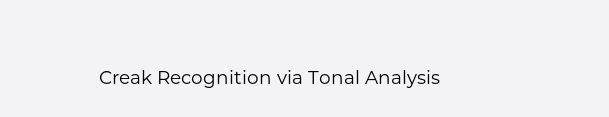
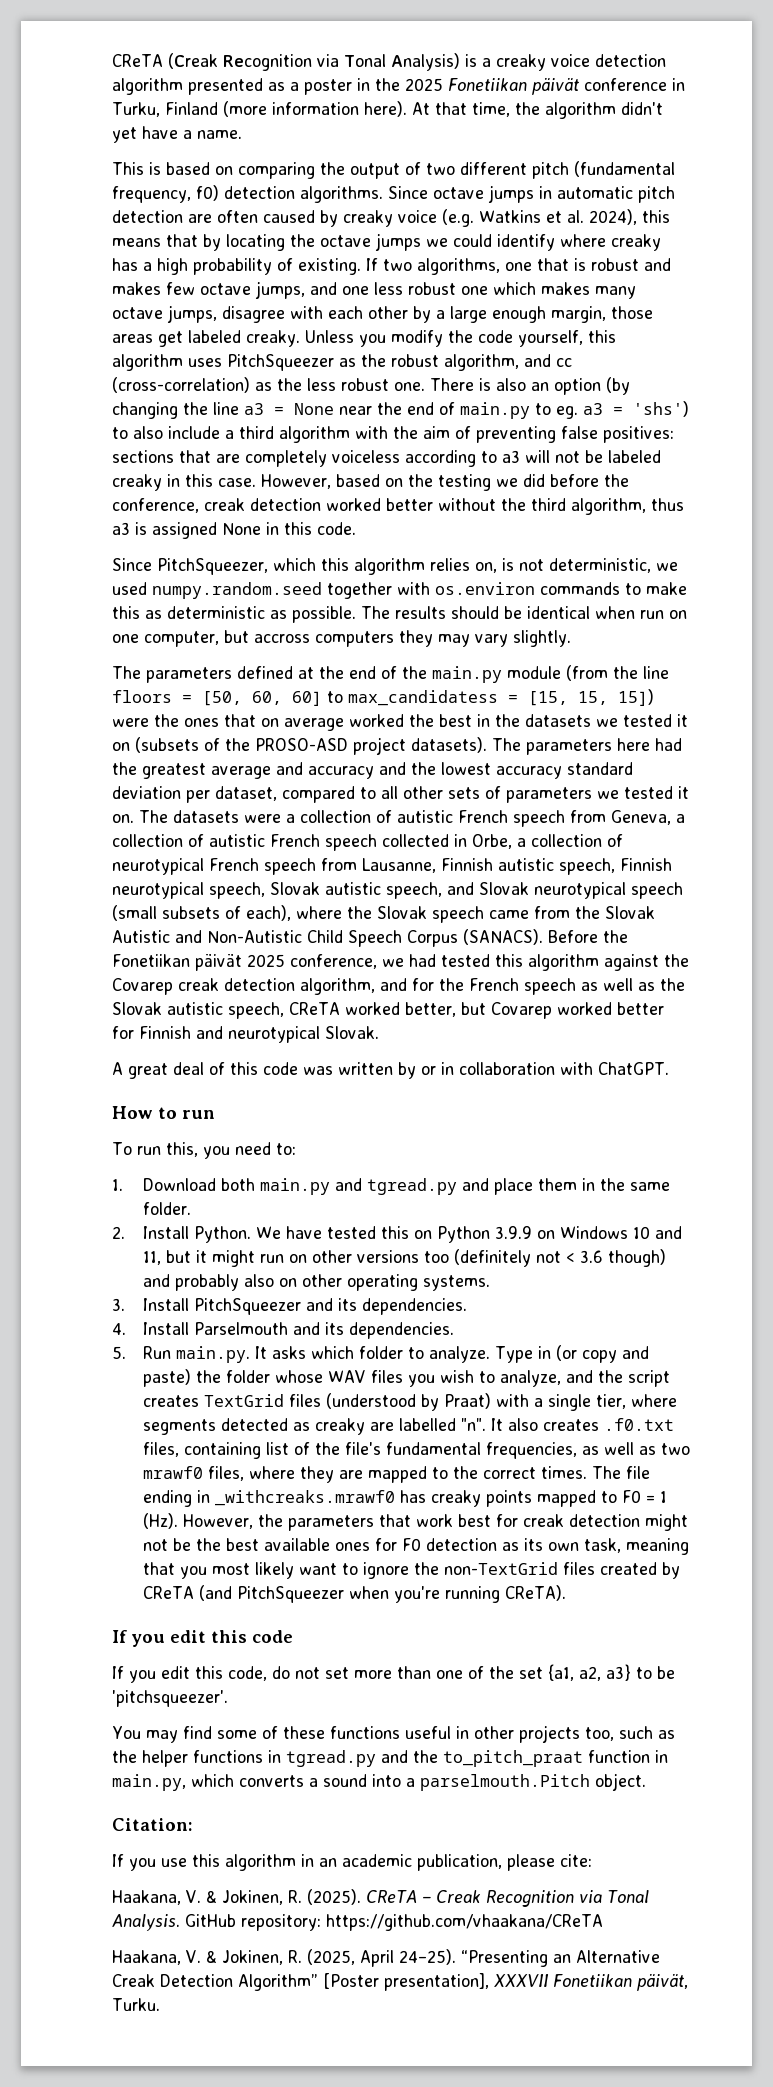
- Creak Recognition via Tonal Analysis
+ CReTA (Creak Recognition via Tonal Analysis) is a creaky voice detection algorithm presented as a poster in the 2025 Fonetiikan päivät conference in Turku, Finland (more information here). At that time, the algorithm didn't yet have a name.
+ This is based on comparing the output of two different pitch (fundamental frequency, f0) detection algorithms. Since octave jumps in automatic pitch detection are often caused by creaky voice (e.g. Watkins et al. 2024), this means that by locating the octave jumps we could identify where creaky has a high probability of existing. If two algorithms, one that is robust and makes few octave jumps, and one less robust one which makes many octave jumps, disagree with each other by a large enough margin, those areas get labeled creaky. Unless you modify the code yourself, this algorithm uses PitchSqueezer as the robust algorithm, and cc (cross-correlation) as the less robust one. There is also an option (by changing the line a3 = None near the end of main.py to eg. a3 = 'shs') to also include a third algorithm with the aim of preventing false positives: sections that are completely voiceless according to a3 will not be labeled creaky in this case. However, based on the testing we did before the conference, creak detection worked better without the third algorithm, thus a3 is assigned None in this code.
+ Since PitchSqueezer, which this algorithm relies on, is not deterministic, we used numpy.random.seed together with os.environ commands to make this as deterministic as possible. The results should be identical when run on one computer, but accross computers they may vary slightly.
+ The parameters defined at the end of the main.py module (from the line floors = [50, 60, 60] to max_candidatess = [15, 15, 15]) were the ones that on average worked the best in the datasets we tested it on (subsets of the PROSO-ASD project datasets). The parameters here had the greatest average and accuracy and the lowest accuracy standard deviation per dataset, compared to all other sets of parameters we tested it on. The datasets were a collection of autistic French speech from Geneva, a collection of autistic French speech collected in Orbe, a collection of neurotypical French speech from Lausanne, Finnish autistic speech, Finnish neurotypical speech, Slovak autistic speech, and Slovak neurotypical speech (small subsets of each), where the Slovak speech came from the Slovak Autistic and Non-Autistic Child Speech Corpus (SANACS). Before the Fonetiikan päivät 2025 conference, we had tested this algorithm against the Covarep creak detection algorithm, and for the French speech as well as the Slovak autistic speech, CReTA worked better, but Covarep worked better for Finnish and neurotypical Slovak.
+ A great deal of this code was written by or in collaboration with ChatGPT.
+ How to run
+ To run this, you need to:
+ 1. Download both main.py and tgread.py and place them in the same folder.
+ 2. Install Python. We have tested this on Python 3.9.9 on Windows 10 and 11, but it might run on other versions too (definitely not < 3.6 though) and probably also on other operating systems.
+ 3. Install PitchSqueezer and its dependencies.
+ 4. Install Parselmouth and its dependencies.
+ 5. Run main.py. It asks which folder to analyze. Type in (or copy and paste) the folder whose WAV files you wish to analyze, and the script creates TextGrid files (understood by Praat) with a single tier, where segments detected as creaky are labelled "n". It also creates .f0.txt files, containing list of the file's fundamental frequencies, as well as two mrawf0 files, where they are mapped to the correct times. The file ending in _withcreaks.mrawf0 has creaky points mapped to F0 = 1 (Hz). However, the parameters that work best for creak detection might not be the best available ones for F0 detection as its own task, meaning that you most likely want to ignore the non-TextGrid files created by CReTA (and PitchSqueezer when you're running CReTA).
+ If you edit this code
+ If you edit this code, do not set more than one of the set {a1, a2, a3} to be 'pitchsqueezer'.
+ You may find some of these functions useful in other projects too, such as the helper functions in tgread.py and the to_pitch_praat function in main.py, which converts a sound into a parselmouth.Pitch object.
+ Citation:
+ If you use this algorithm in an academic publication, please cite:
+ Haakana, V. & Jokinen, R. (2025). CReTA – Creak Recognition via Tonal Analysis. GitHub repository: https://github.com/vhaakana/CReTA
+ Haakana, V. & Jokinen, R. (2025, April 24–25). “Presenting an Alternative Creak Detection Algorithm” [Poster presentation], XXXVII Fonetiikan päivät, Turku.

